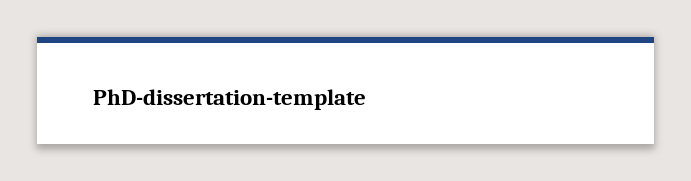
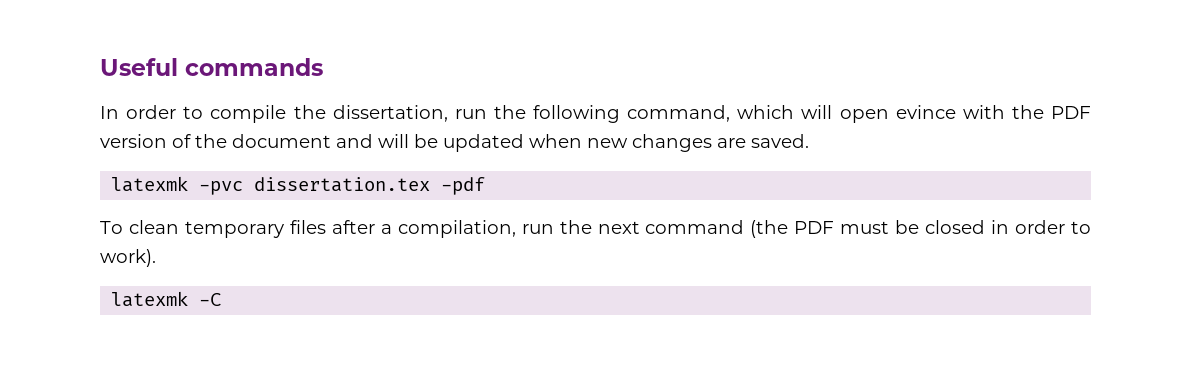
- PhD-dissertation-template
+ Useful commands
+ In order to compile the dissertation, run the following command, which will open evince with the PDF version of the document and will be updated when new changes are saved.
+ latexmk -pvc dissertation.tex -pdf
+ To clean temporary files after a compilation, run the next command (the PDF must be closed in order to work).
+ latexmk -C

